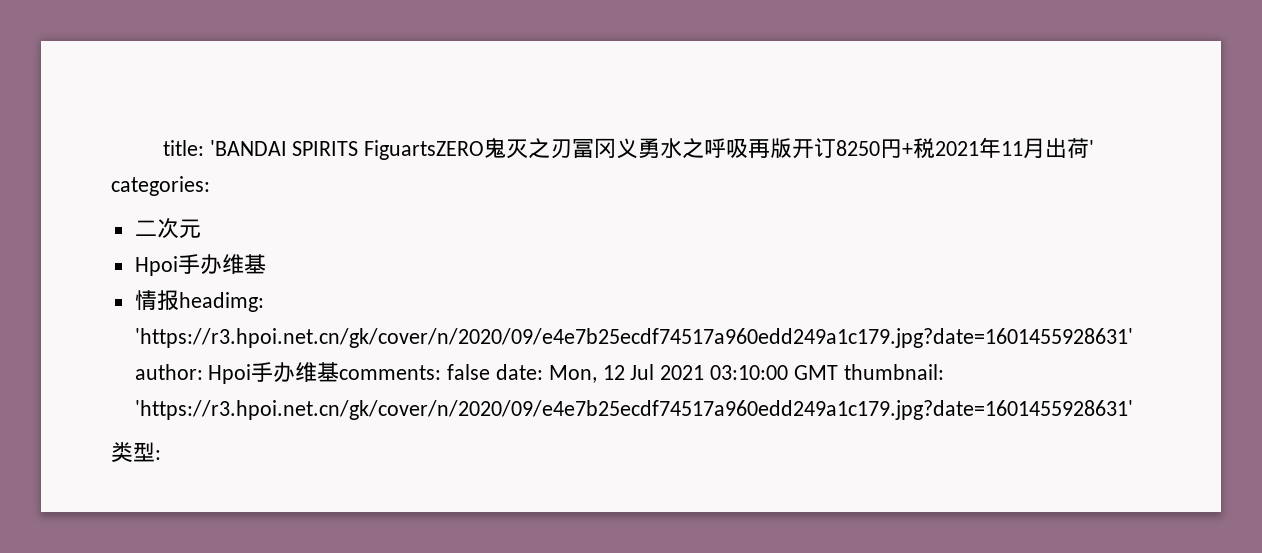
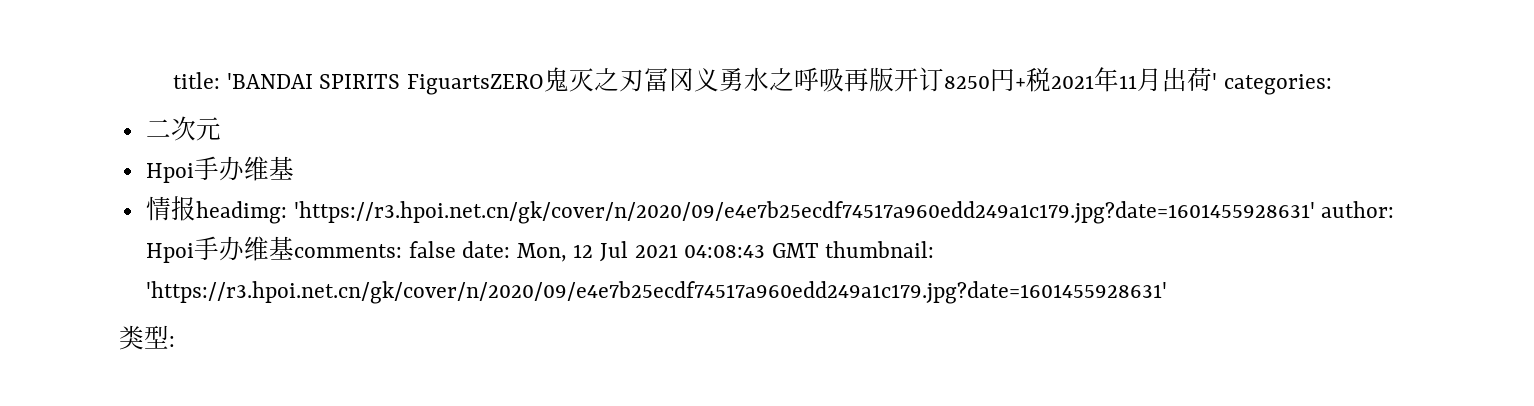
- 情报headimg: 'https://r3.hpoi.net.cn/gk/cover/n/2020/09/e4e7b25ecdf74517a960edd249a1c179.jpg?date=1601455928631' author: Hpoi手办维基comments: false date: Mon, 12 Jul 2021 03:10:00 GMT thumbnail: 'https://r3.hpoi.net.cn/gk/cover/n/2020/09/e4e7b25ecdf74517a960edd249a1c179.jpg?date=1601455928631'
+ 情报headimg: 'https://r3.hpoi.net.cn/gk/cover/n/2020/09/e4e7b25ecdf74517a960edd249a1c179.jpg?date=1601455928631' author: Hpoi手办维基comments: false date: Mon, 12 Jul 2021 04:08:43 GMT thumbnail: 'https://r3.hpoi.net.cn/gk/cover/n/2020/09/e4e7b25ecdf74517a960edd249a1c179.jpg?date=1601455928631'

